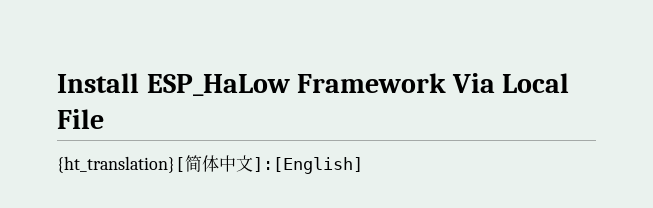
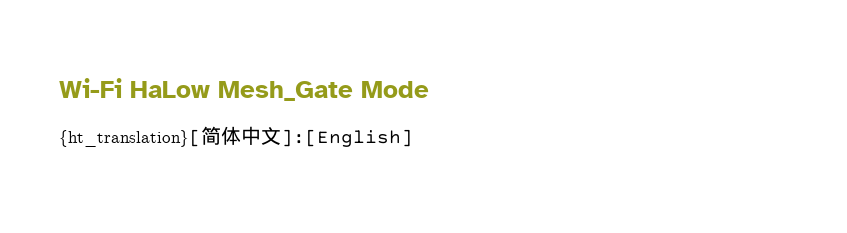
- Install ESP_HaLow Framework Via Local File
+ Wi-Fi HaLow Mesh_Gate Mode

